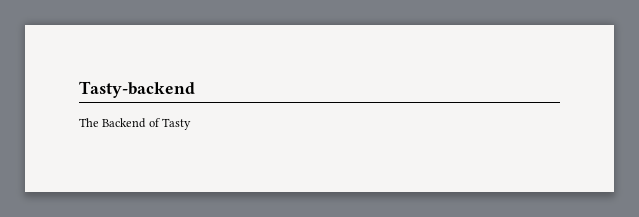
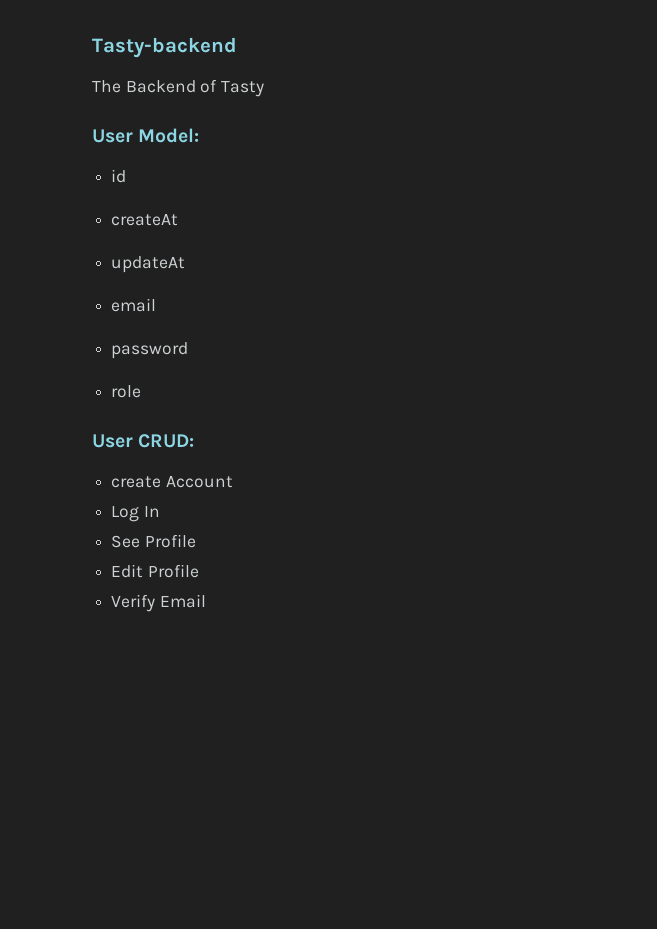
+ User Model:
+ id
+ createAt
+ updateAt
+ email
+ password
+ role
+ User CRUD:
+ create Account
+ Log In
+ See Profile
+ Edit Profile
+ Verify Email

